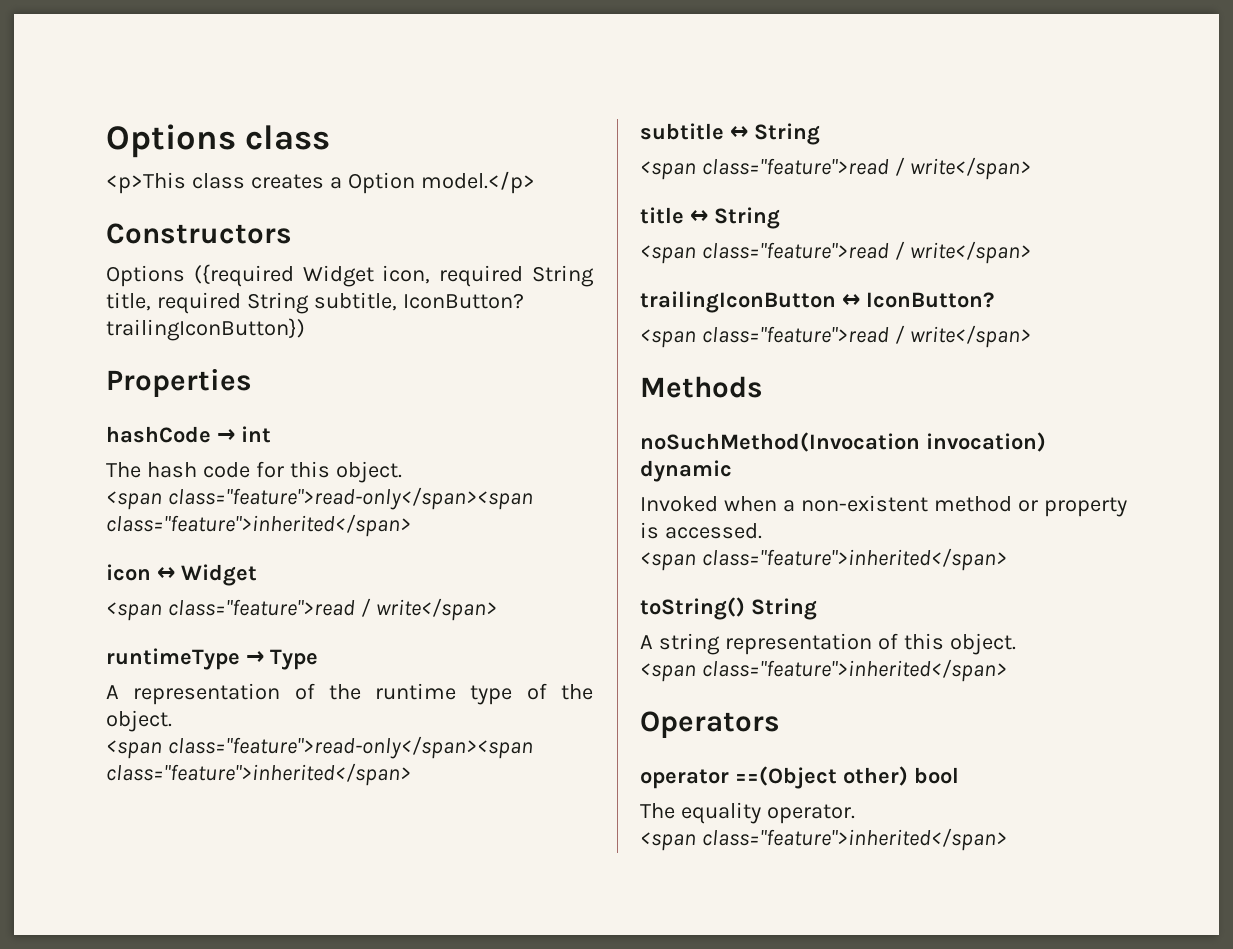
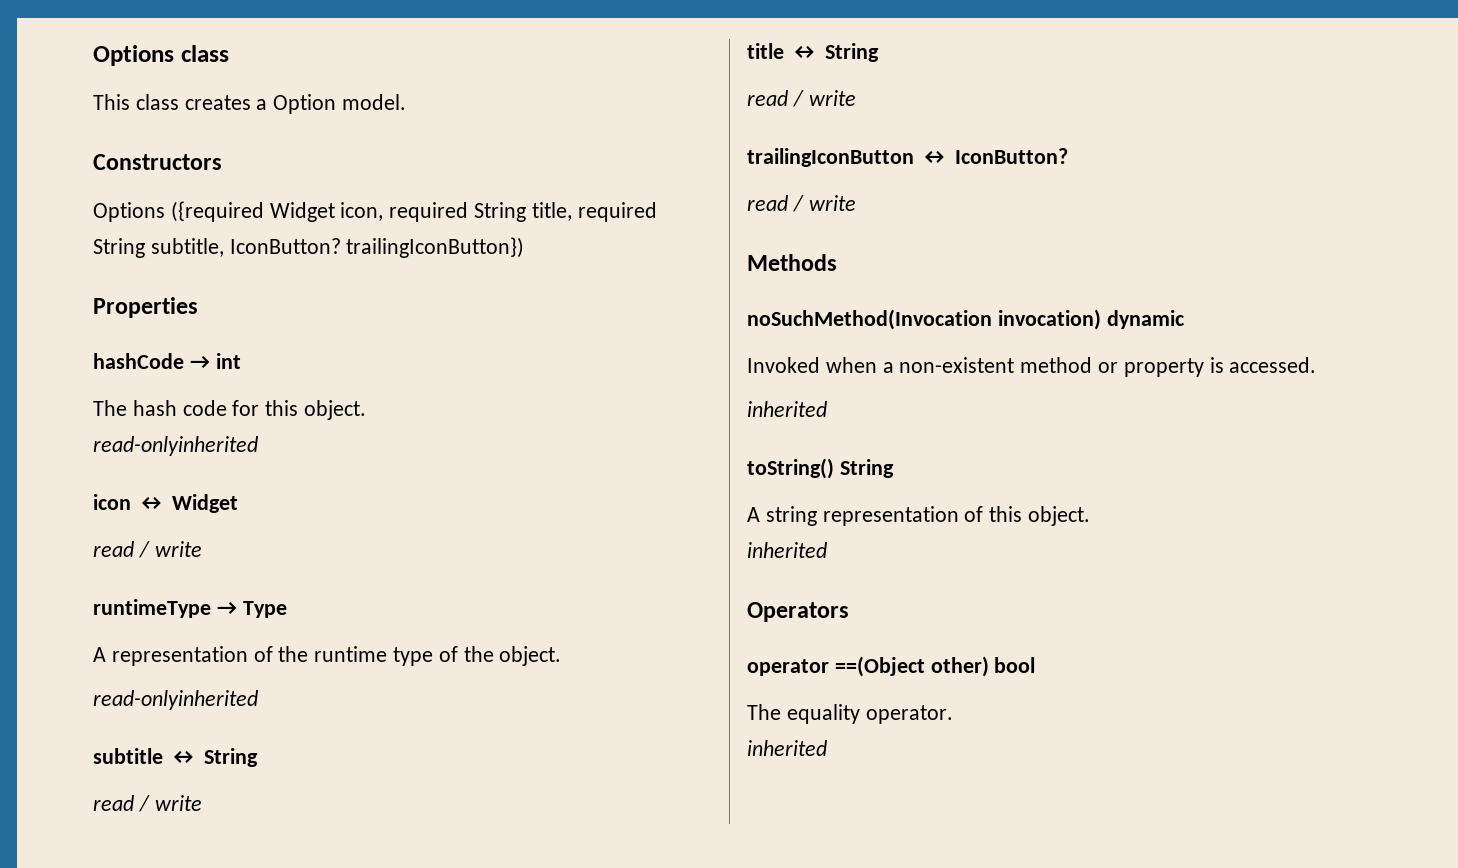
- <p>This class creates a Option model.</p>
+ This class creates a Option model.
  The hash code for this object.
- <span class="feature">read-only</span><span class="feature">inherited</span>
+ read-onlyinherited
  icon ↔ Widget
- <span class="feature">read / write</span>
+ read / write
  A representation of the runtime type of the object.
- <span class="feature">read-only</span><span class="feature">inherited</span>
+ read-onlyinherited
  subtitle ↔ String
- <span class="feature">read / write</span>
+ read / write
  title ↔ String
- <span class="feature">read / write</span>
+ read / write
  trailingIconButton ↔ IconButton?
- <span class="feature">read / write</span>
+ read / write
  Invoked when a non-existent method or property is accessed.
- <span class="feature">inherited</span>
+ inherited
  A string representation of this object.
- <span class="feature">inherited</span>
+ inherited
  The equality operator.
- <span class="feature">inherited</span>
+ inherited

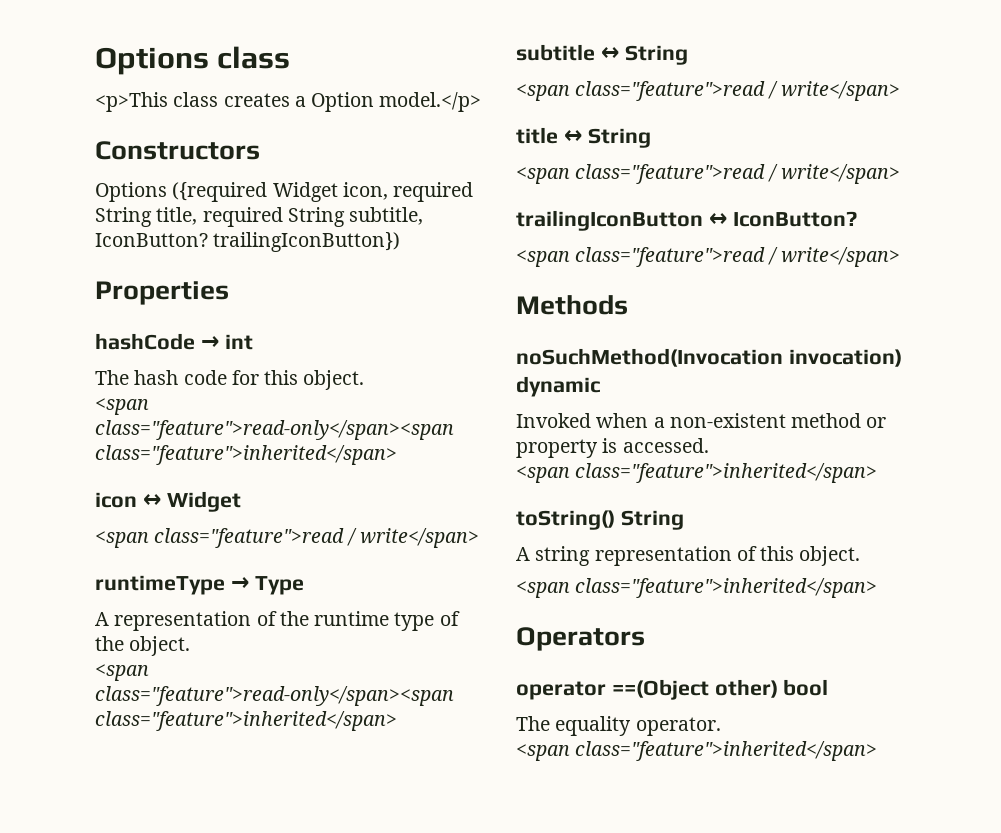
- This class creates a Option model.
+ <p>This class creates a Option model.</p>
  The hash code for this object.
- read-onlyinherited
+ <span class="feature">read-only</span><span class="feature">inherited</span>
  icon ↔ Widget
- read / write
+ <span class="feature">read / write</span>
  A representation of the runtime type of the object.
- read-onlyinherited
+ <span class="feature">read-only</span><span class="feature">inherited</span>
  subtitle ↔ String
- read / write
+ <span class="feature">read / write</span>
  title ↔ String
- read / write
+ <span class="feature">read / write</span>
  trailingIconButton ↔ IconButton?
- read / write
+ <span class="feature">read / write</span>
  Invoked when a non-existent method or property is accessed.
- inherited
+ <span class="feature">inherited</span>
  A string representation of this object.
- inherited
+ <span class="feature">inherited</span>
  The equality operator.
- inherited
+ <span class="feature">inherited</span>

